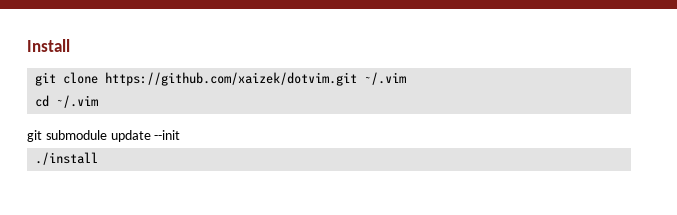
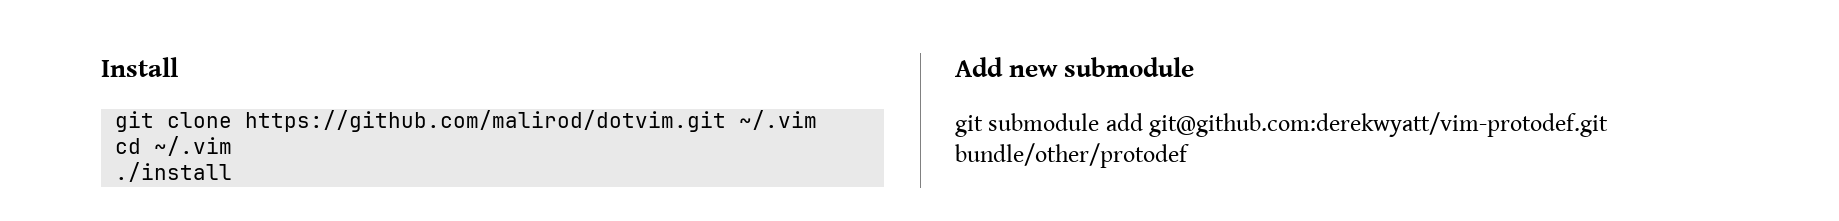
- git clone https://github.com/xaizek/dotvim.git ~/.vim
+ git clone https://github.com/malirod/dotvim.git ~/.vim
+ ./install
+ Add new submodule
- git submodule update --init
- ./install
+ git submodule add git@github.com:derekwyatt/vim-protodef.git bundle/other/protodef

